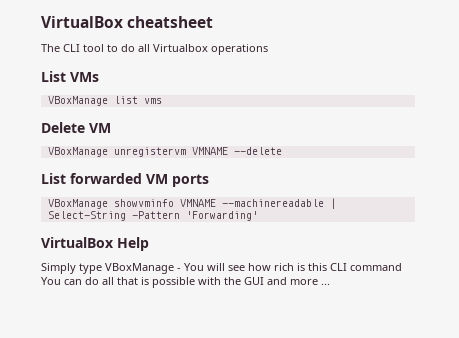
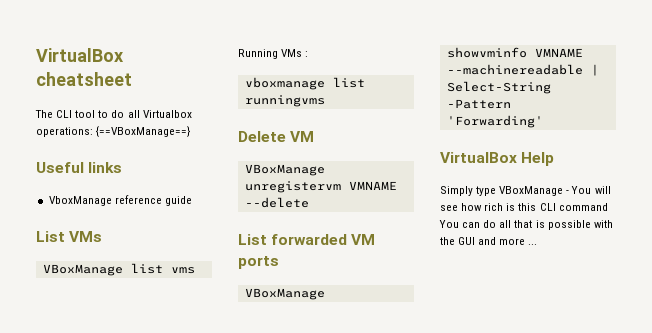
- The CLI tool to do all Virtualbox operations
+ The CLI tool to do all Virtualbox operations: {==VBoxManage==}
+ Useful links
+ VboxManage reference guide
+ Running VMs :
+ vboxmanage list runningvms

